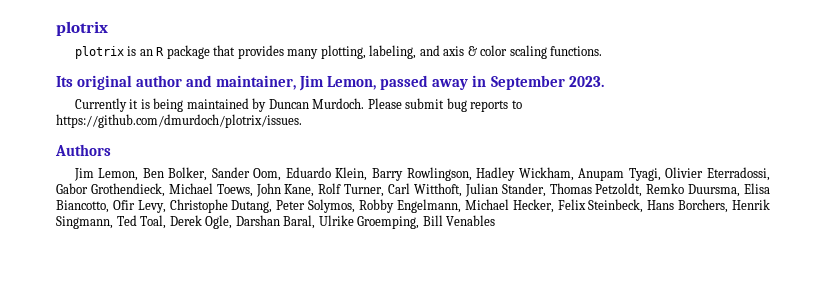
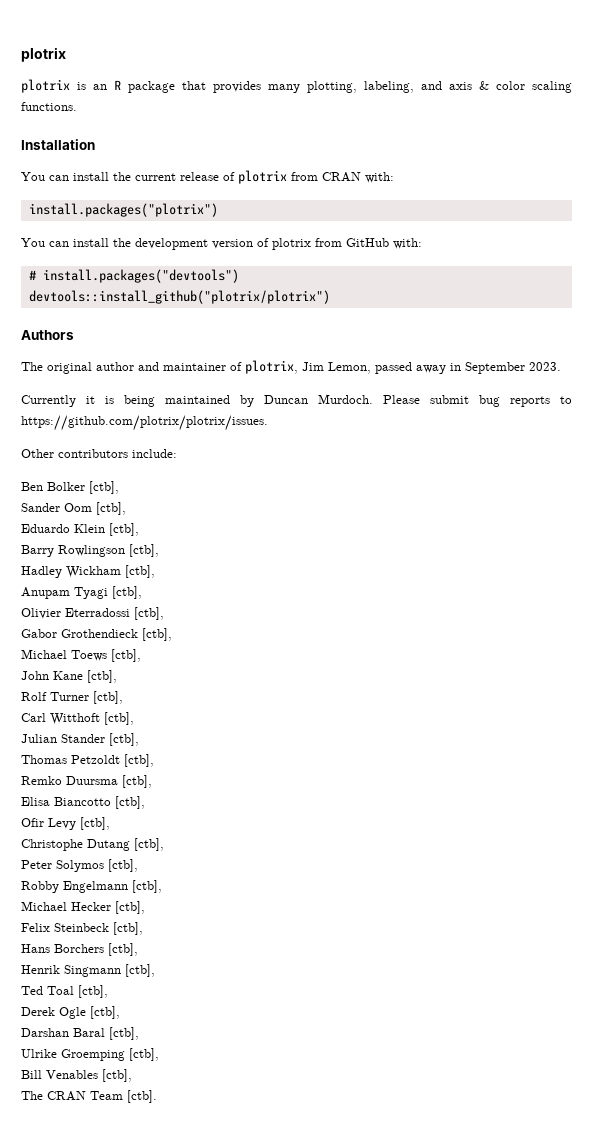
- Its original author and maintainer, Jim Lemon, passed away in September 2023.
+ Installation
+ You can install the current release of plotrix from CRAN with:
+ install.packages("plotrix")
+ You can install the development version of plotrix from GitHub with:
+ # install.packages("devtools")
+ devtools::install_github("plotrix/plotrix")
+ Authors
+ The original author and maintainer of plotrix, Jim Lemon, passed away in September 2023.
- Please submit bug reports to https://github.com/dmurdoch/plotrix/issues.
- Authors
- Jim Lemon, Ben Bolker, Sander Oom, Eduardo Klein, Barry Rowlingson, Hadley Wickham, Anupam Tyagi, Olivier Eterradossi, Gabor Grothendieck, Michael Toews, John Kane, Rolf Turner, Carl Witthoft, Julian Stander, Thomas Petzoldt, Remko Duursma, Elisa Biancotto, Ofir Levy, Christophe Dutang, Peter Solymos, Robby Engelmann, Michael Hecker, Felix Steinbeck, Hans Borchers, Henrik Singmann, Ted Toal, Derek Ogle, Darshan Baral, Ulrike Groemping, Bill Venables
+ Please submit bug reports to https://github.com/plotrix/plotrix/issues.
+ Other contributors include:
+ Ben Bolker [ctb],
+ Sander Oom [ctb],
+ Eduardo Klein [ctb],
+ Barry Rowlingson [ctb],
+ Hadley Wickham [ctb],
+ Anupam Tyagi [ctb],
+ Olivier Eterradossi [ctb],
+ Gabor Grothendieck [ctb],
+ Michael Toews [ctb],
+ John Kane [ctb],
+ Rolf Turner [ctb],
+ Carl Witthoft [ctb],
+ Julian Stander [ctb],
+ Thomas Petzoldt [ctb],
+ Remko Duursma [ctb],
+ Elisa Biancotto [ctb],
+ Ofir Levy [ctb],
+ Christophe Dutang [ctb],
+ Peter Solymos [ctb],
+ Robby Engelmann [ctb],
+ Michael Hecker [ctb],
+ Felix Steinbeck [ctb],
+ Hans Borchers [ctb],
+ Henrik Singmann [ctb],
+ Ted Toal [ctb],
+ Derek Ogle [ctb],
+ Darshan Baral [ctb],
+ Ulrike Groemping [ctb],
+ Bill Venables [ctb],
+ The CRAN Team [ctb].

